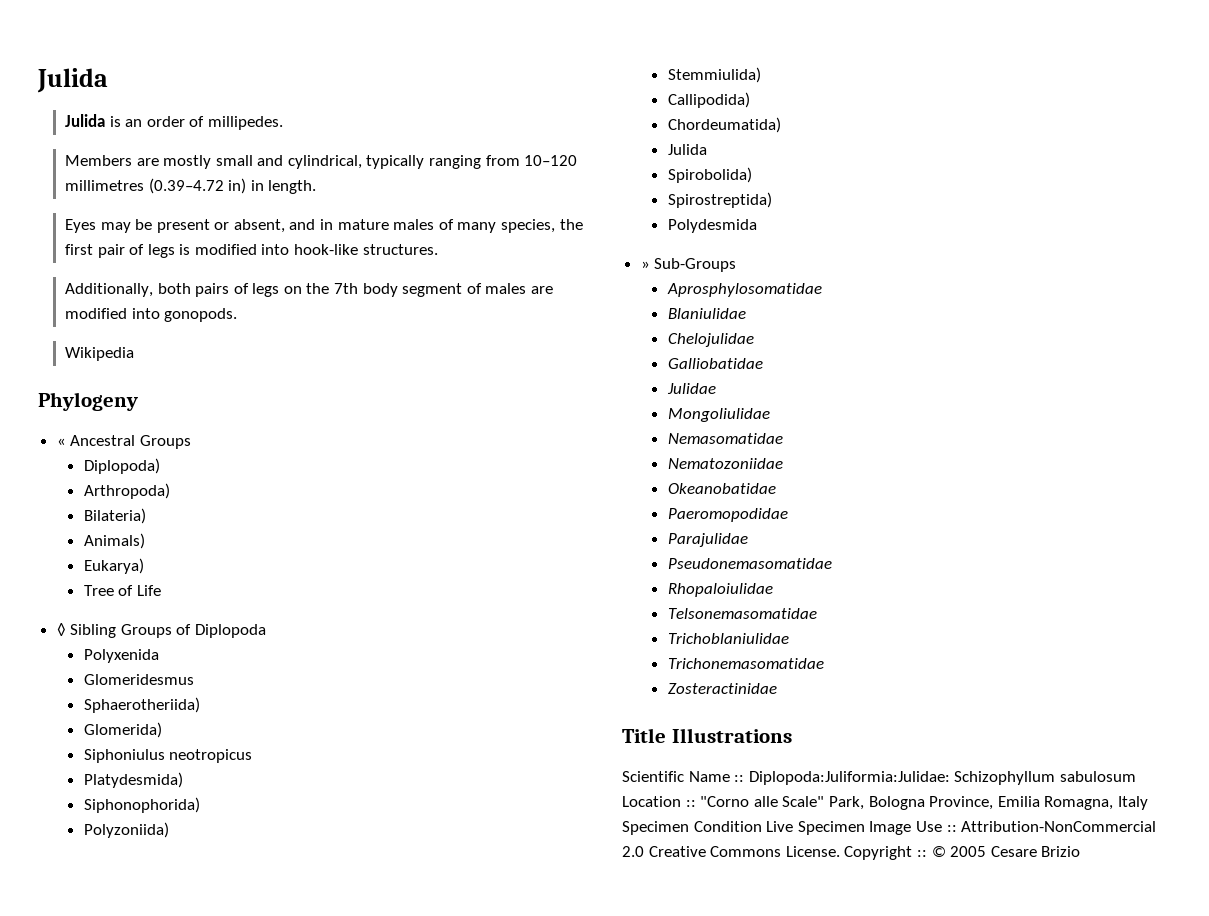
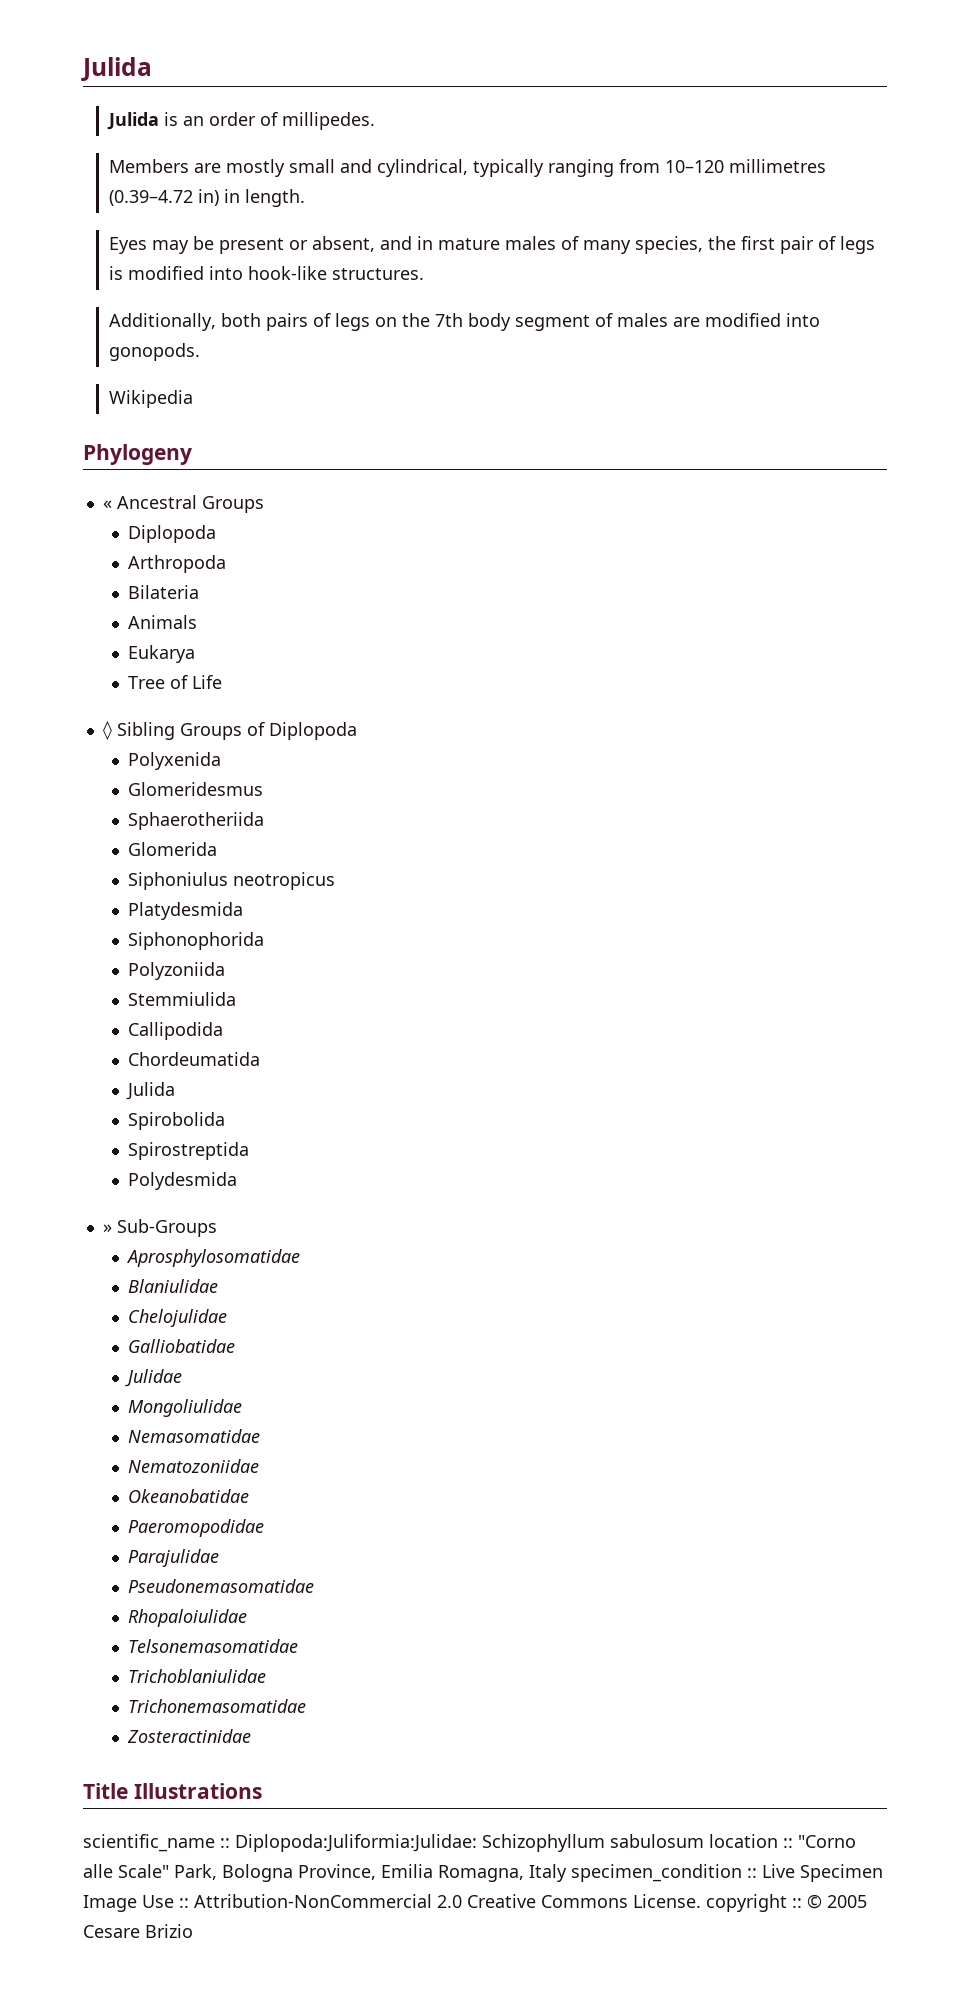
  « Ancestral Groups
- Diplopoda)
- Arthropoda)
- Bilateria)
- Animals)
- Eukarya)
+ Diplopoda
+ Arthropoda
+ Bilateria
+ Animals
+ Eukarya
- Sphaerotheriida)
- Glomerida)
+ Sphaerotheriida
+ Glomerida
- Platydesmida)
- Siphonophorida)
- Polyzoniida)
- Stemmiulida)
- Callipodida)
- Chordeumatida)
+ Platydesmida
+ Siphonophorida
+ Polyzoniida
+ Stemmiulida
+ Callipodida
+ Chordeumatida
  Julida
- Spirobolida)
- Spirostreptida)
+ Spirobolida
+ Spirostreptida
- Scientific Name :: Diplopoda:Juliformia:Julidae: Schizophyllum sabulosum Location :: "Corno alle Scale" Park, Bologna Province, Emilia Romagna, Italy Specimen Condition Live Specimen Image Use :: Attribution-NonCommercial 2.0 Creative Commons License. Copyright :: © 2005 Cesare Brizio
+ scientific_name :: Diplopoda:Juliformia:Julidae: Schizophyllum sabulosum location :: "Corno alle Scale" Park, Bologna Province, Emilia Romagna, Italy specimen_condition :: Live Specimen Image Use :: Attribution-NonCommercial 2.0 Creative Commons License. copyright :: © 2005 Cesare Brizio

